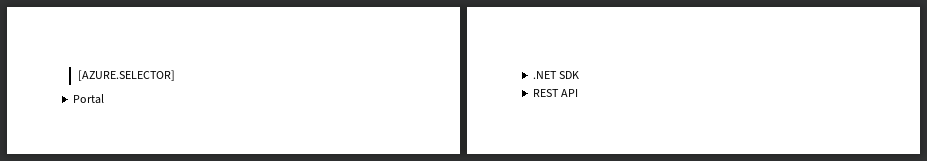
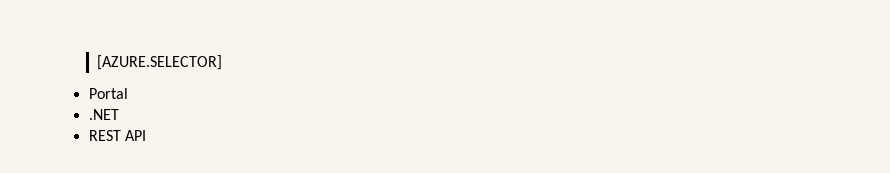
- .NET SDK
+ .NET

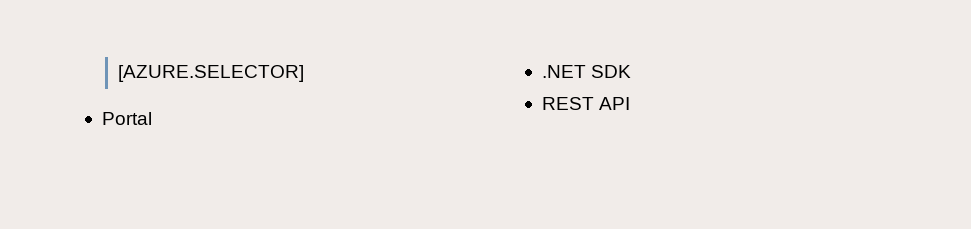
- .NET
+ .NET SDK

